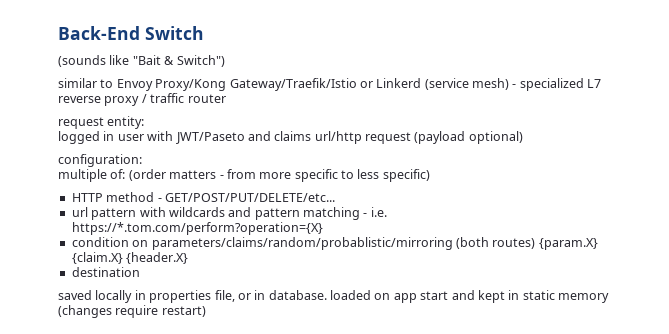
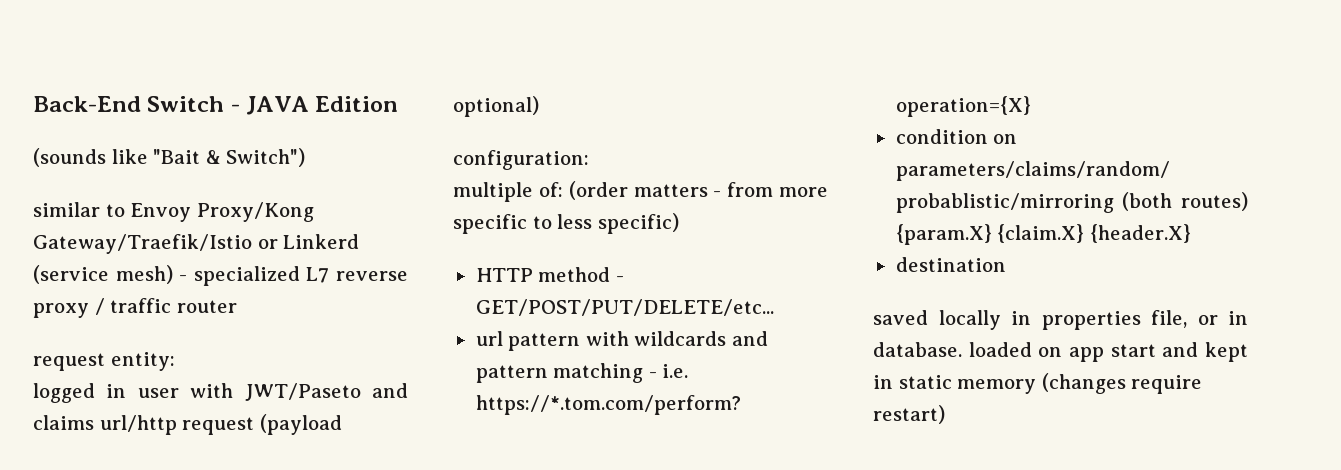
- Back-End Switch
+ Back-End Switch - JAVA Edition

